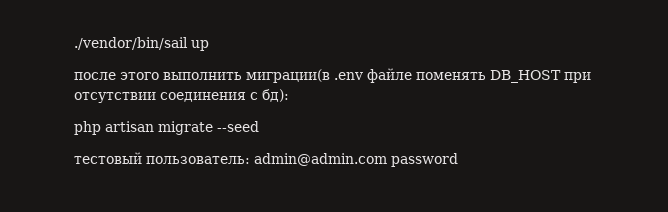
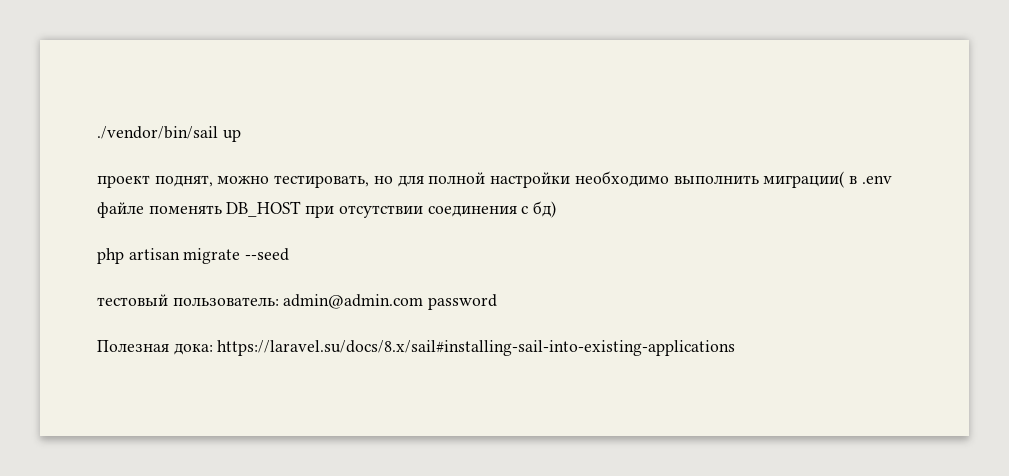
- после этого выполнить миграции(в .env файле поменять DB_HOST при отсутствии соединения с бд):
+ проект поднят, можно тестировать, но для полной настройки необходимо выполнить миграции( в .env файле поменять DB_HOST при отсутствии соединения с бд)
+ Полезная дока: https://laravel.su/docs/8.x/sail#installing-sail-into-existing-applications

